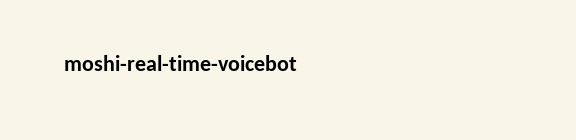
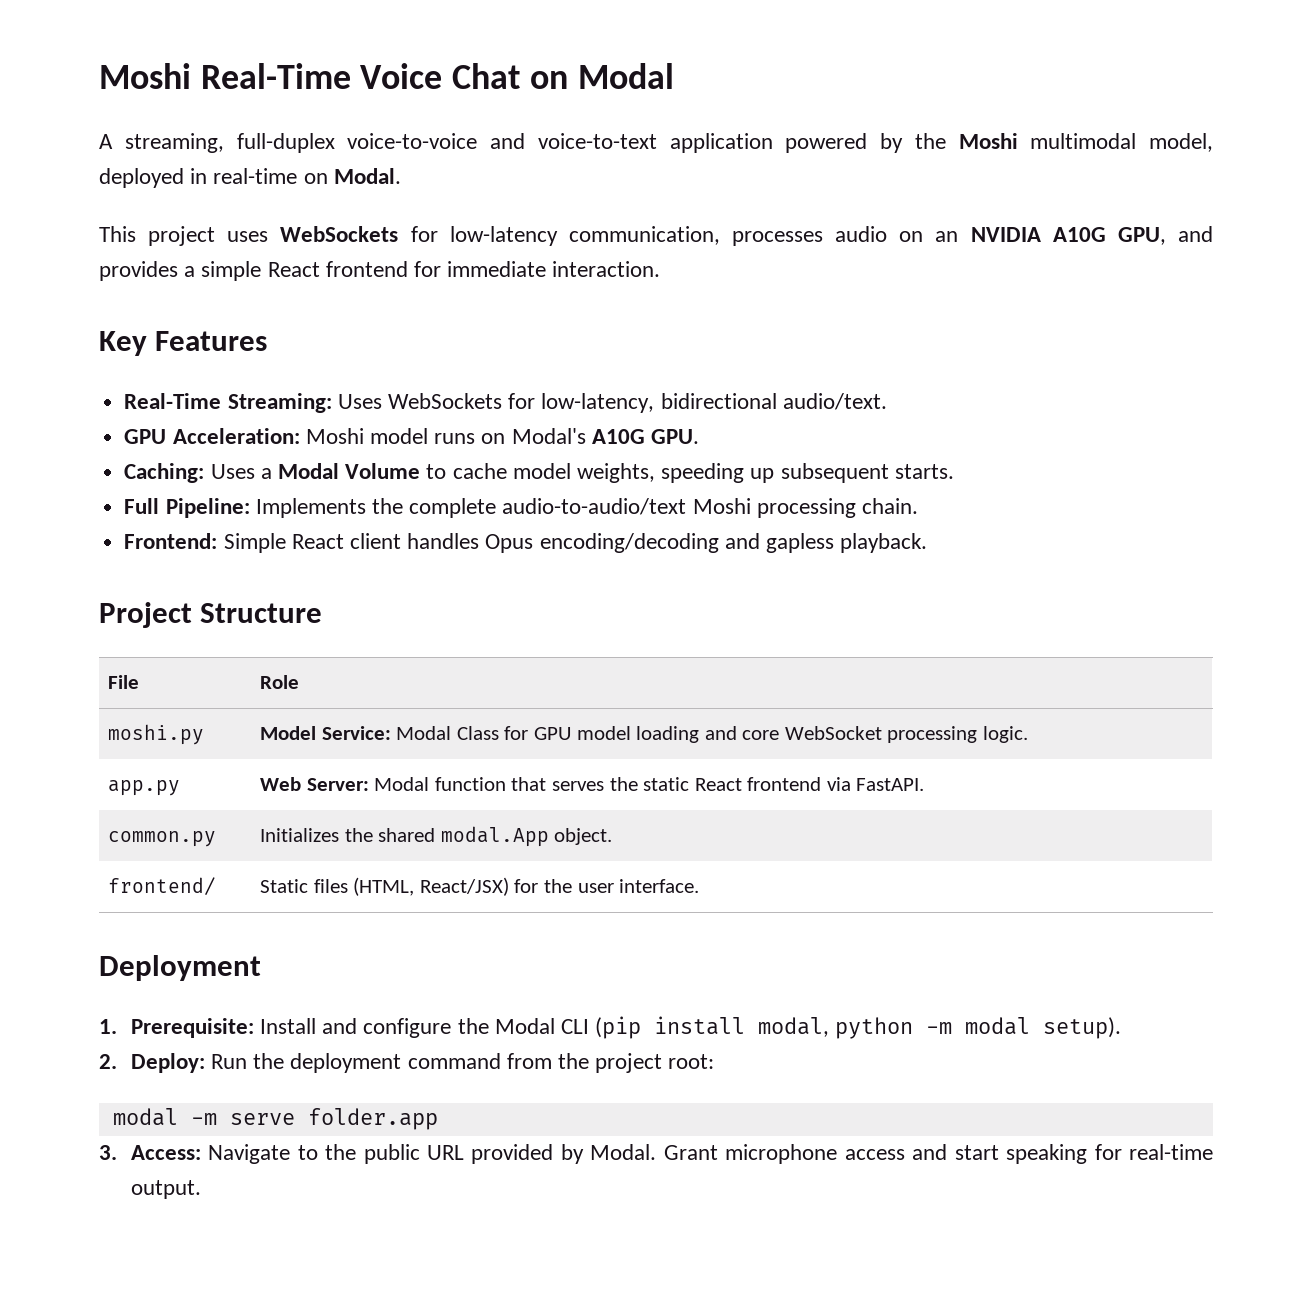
- moshi-real-time-voicebot
+ Moshi Real-Time Voice Chat on Modal
+ A streaming, full-duplex voice-to-voice and voice-to-text application powered by the Moshi multimodal model, deployed in real-time on Modal.
+ This project uses WebSockets for low-latency communication, processes audio on an NVIDIA A10G GPU, and provides a simple React frontend for immediate interaction.
+ Key Features
+ Real-Time Streaming: Uses WebSockets for low-latency, bidirectional audio/text.
+ GPU Acceleration: Moshi model runs on Modal's A10G GPU.
+ Caching: Uses a Modal Volume to cache model weights, speeding up subsequent starts.
+ Full Pipeline: Implements the complete audio-to-audio/text Moshi processing chain.
+ Frontend: Simple React client handles Opus encoding/decoding and gapless playback.
+ Project Structure
+ File | Role
+ moshi.py | Model Service: Modal Class for GPU model loading and core WebSocket processing logic.
+ app.py | Web Server: Modal function that serves the static React frontend via FastAPI.
+ common.py | Initializes the shared modal.App object.
+ frontend/ | Static files (HTML, React/JSX) for the user interface.
+ Deployment
+ 1. Prerequisite: Install and configure the Modal CLI (pip install modal, python -m modal setup).
+ 2. Deploy: Run the deployment command from the project root:
+ modal -m serve folder.app
+ 3. Access: Navigate to the public URL provided by Modal. Grant microphone access and start speaking for real-time output.

